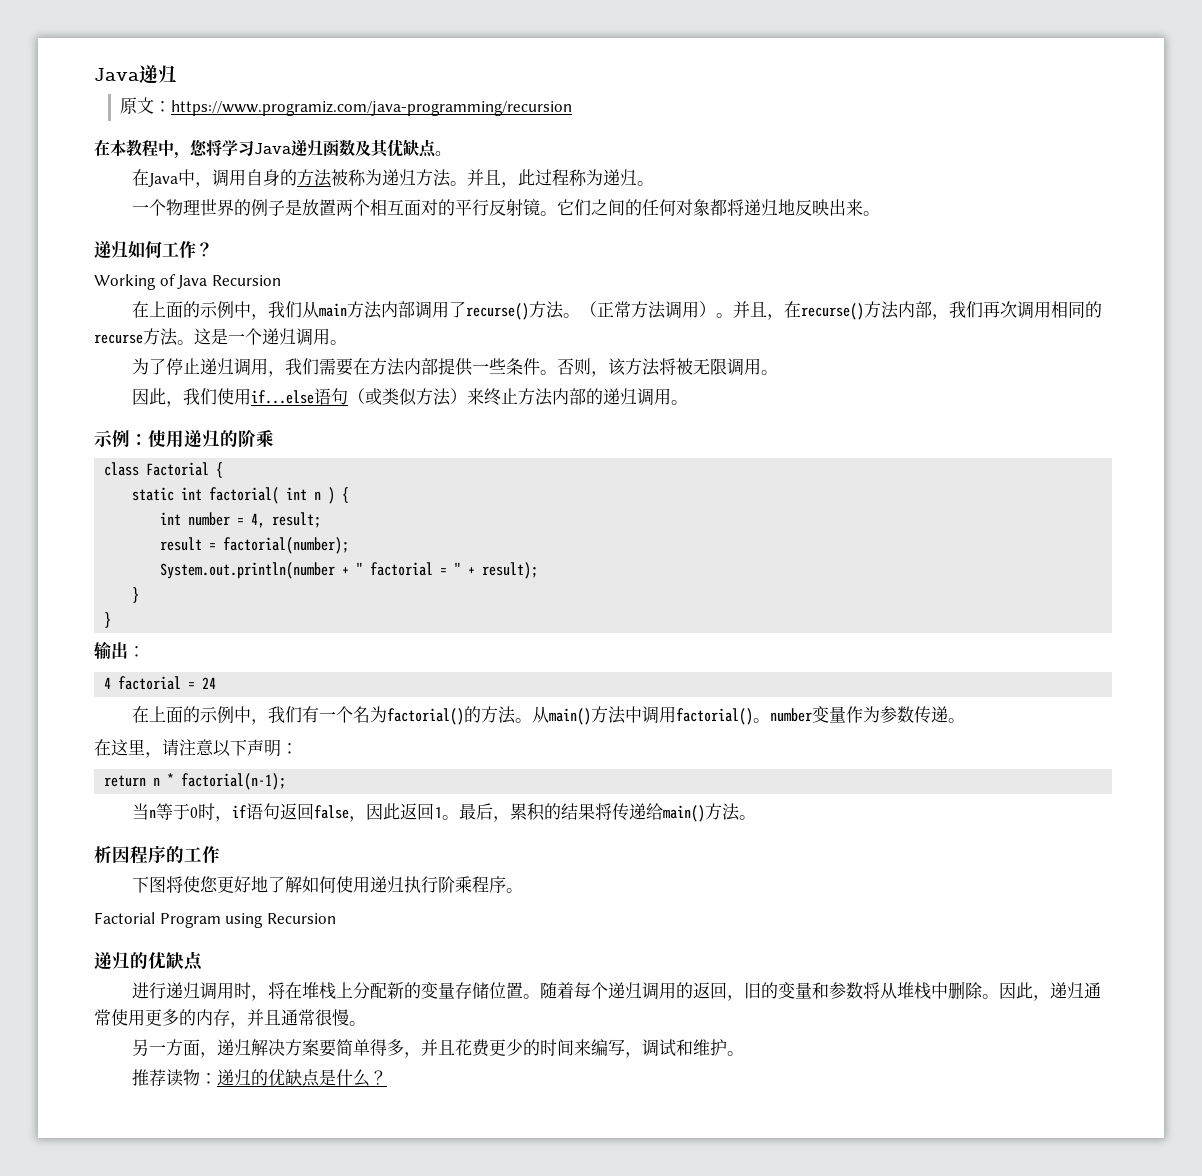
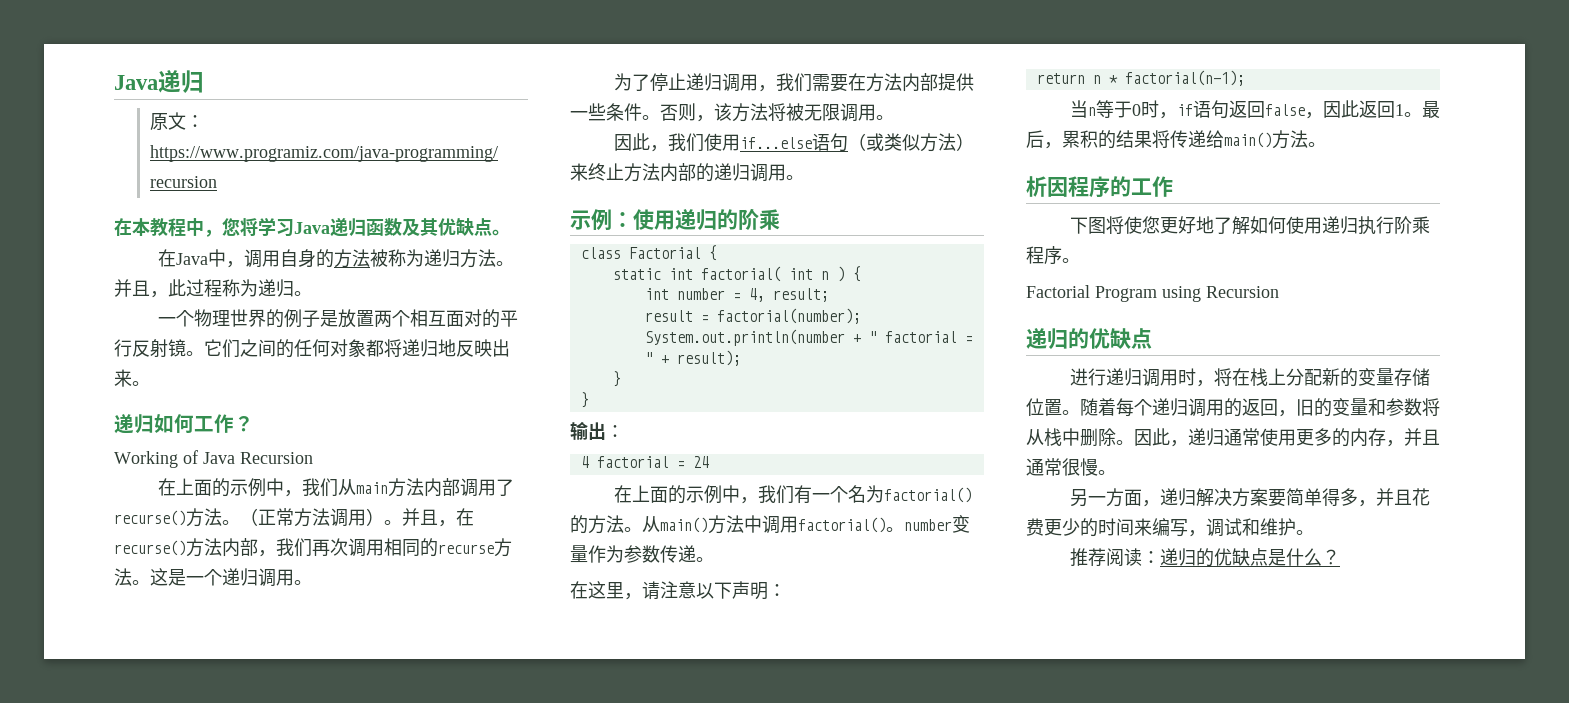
- 进行递归调用时，将在堆栈上分配新的变量存储位置。
+ 进行递归调用时，将在栈上分配新的变量存储位置。
- 随着每个递归调用的返回，旧的变量和参数将从堆栈中删除。
+ 随着每个递归调用的返回，旧的变量和参数将从栈中删除。
- 推荐读物：递归的优缺点是什么？
+ 推荐阅读：递归的优缺点是什么？

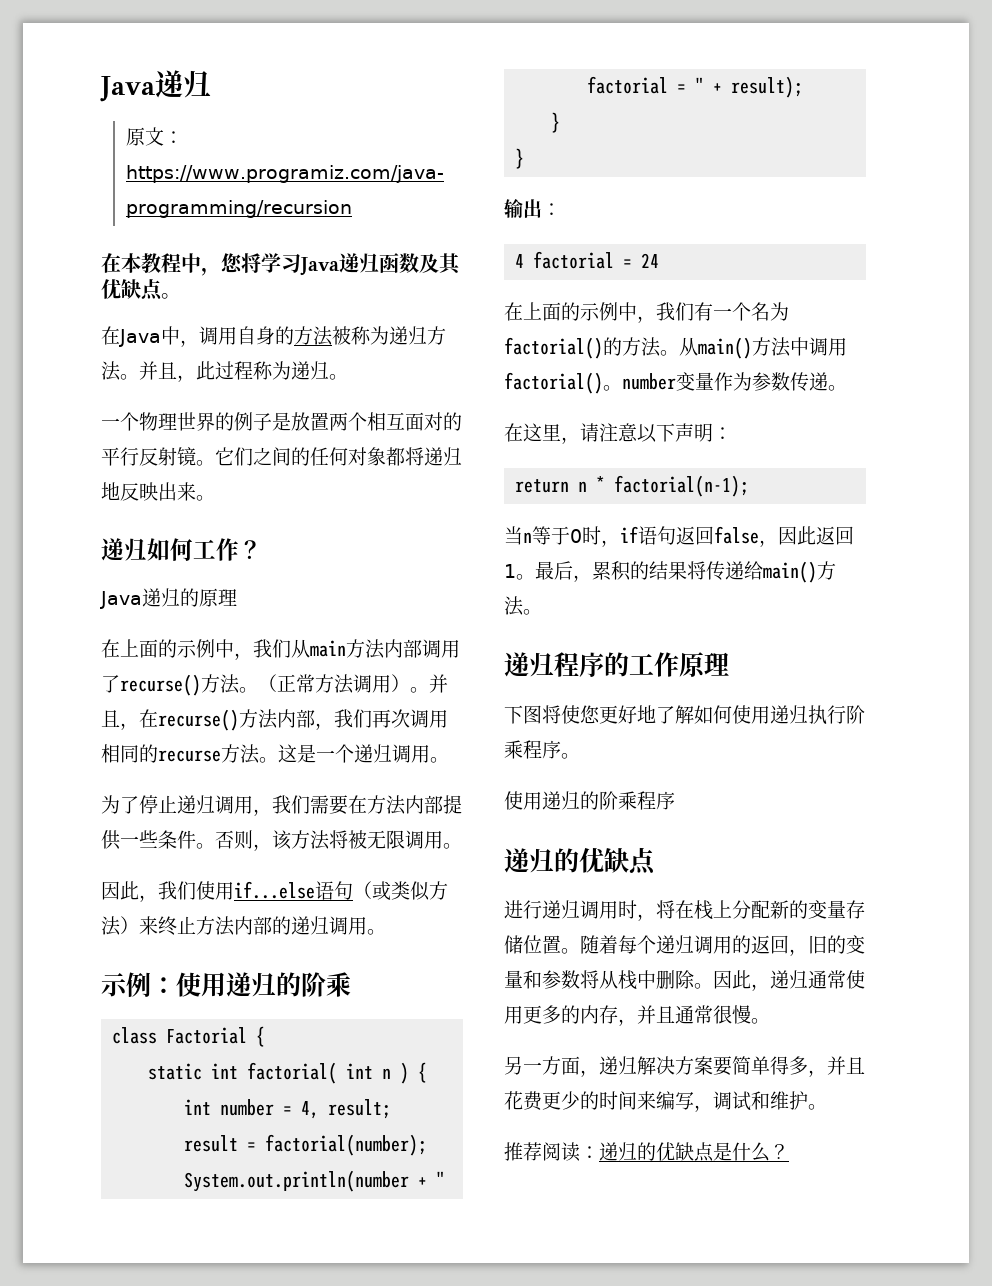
- Working of Java Recursion
+ Java递归的原理
- 析因程序的工作
+ 递归程序的工作原理
- Factorial Program using Recursion
+ 使用递归的阶乘程序

